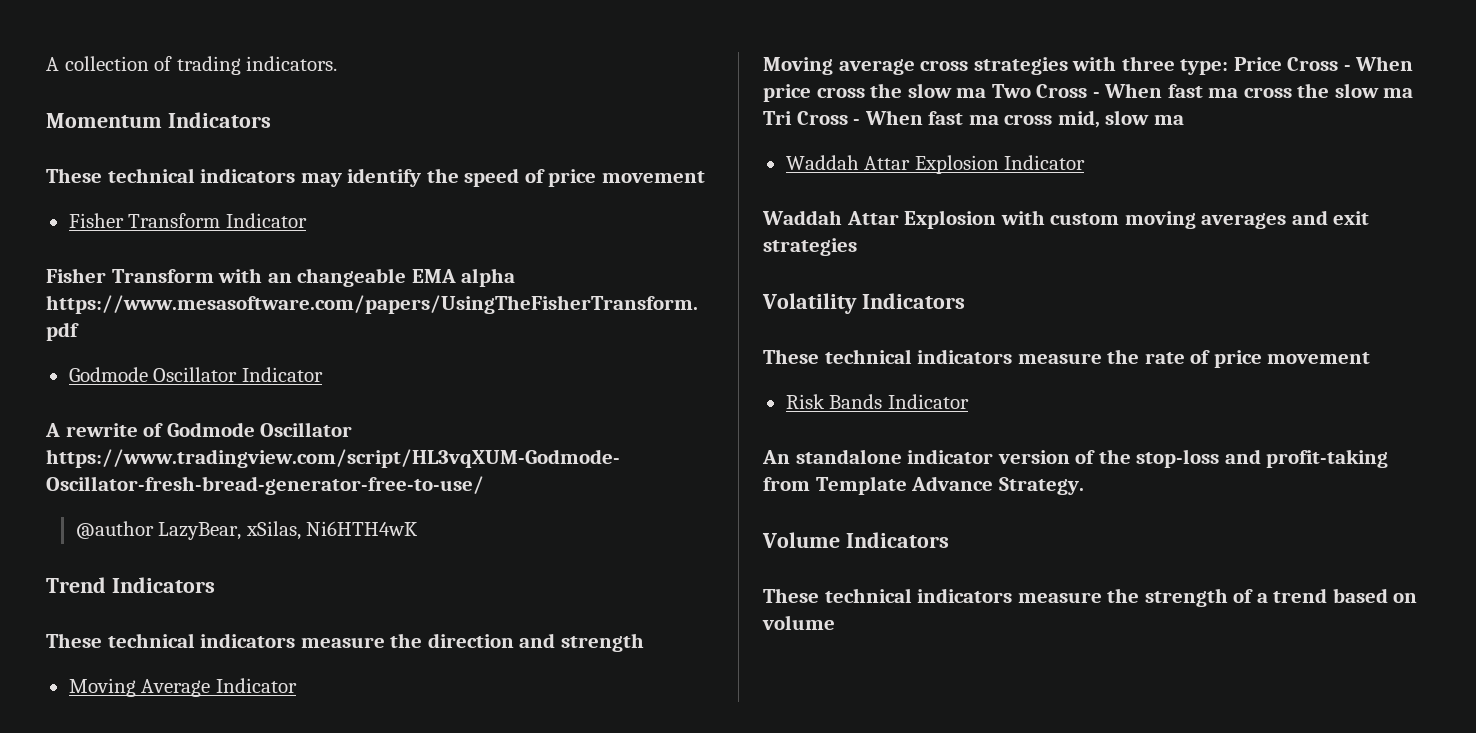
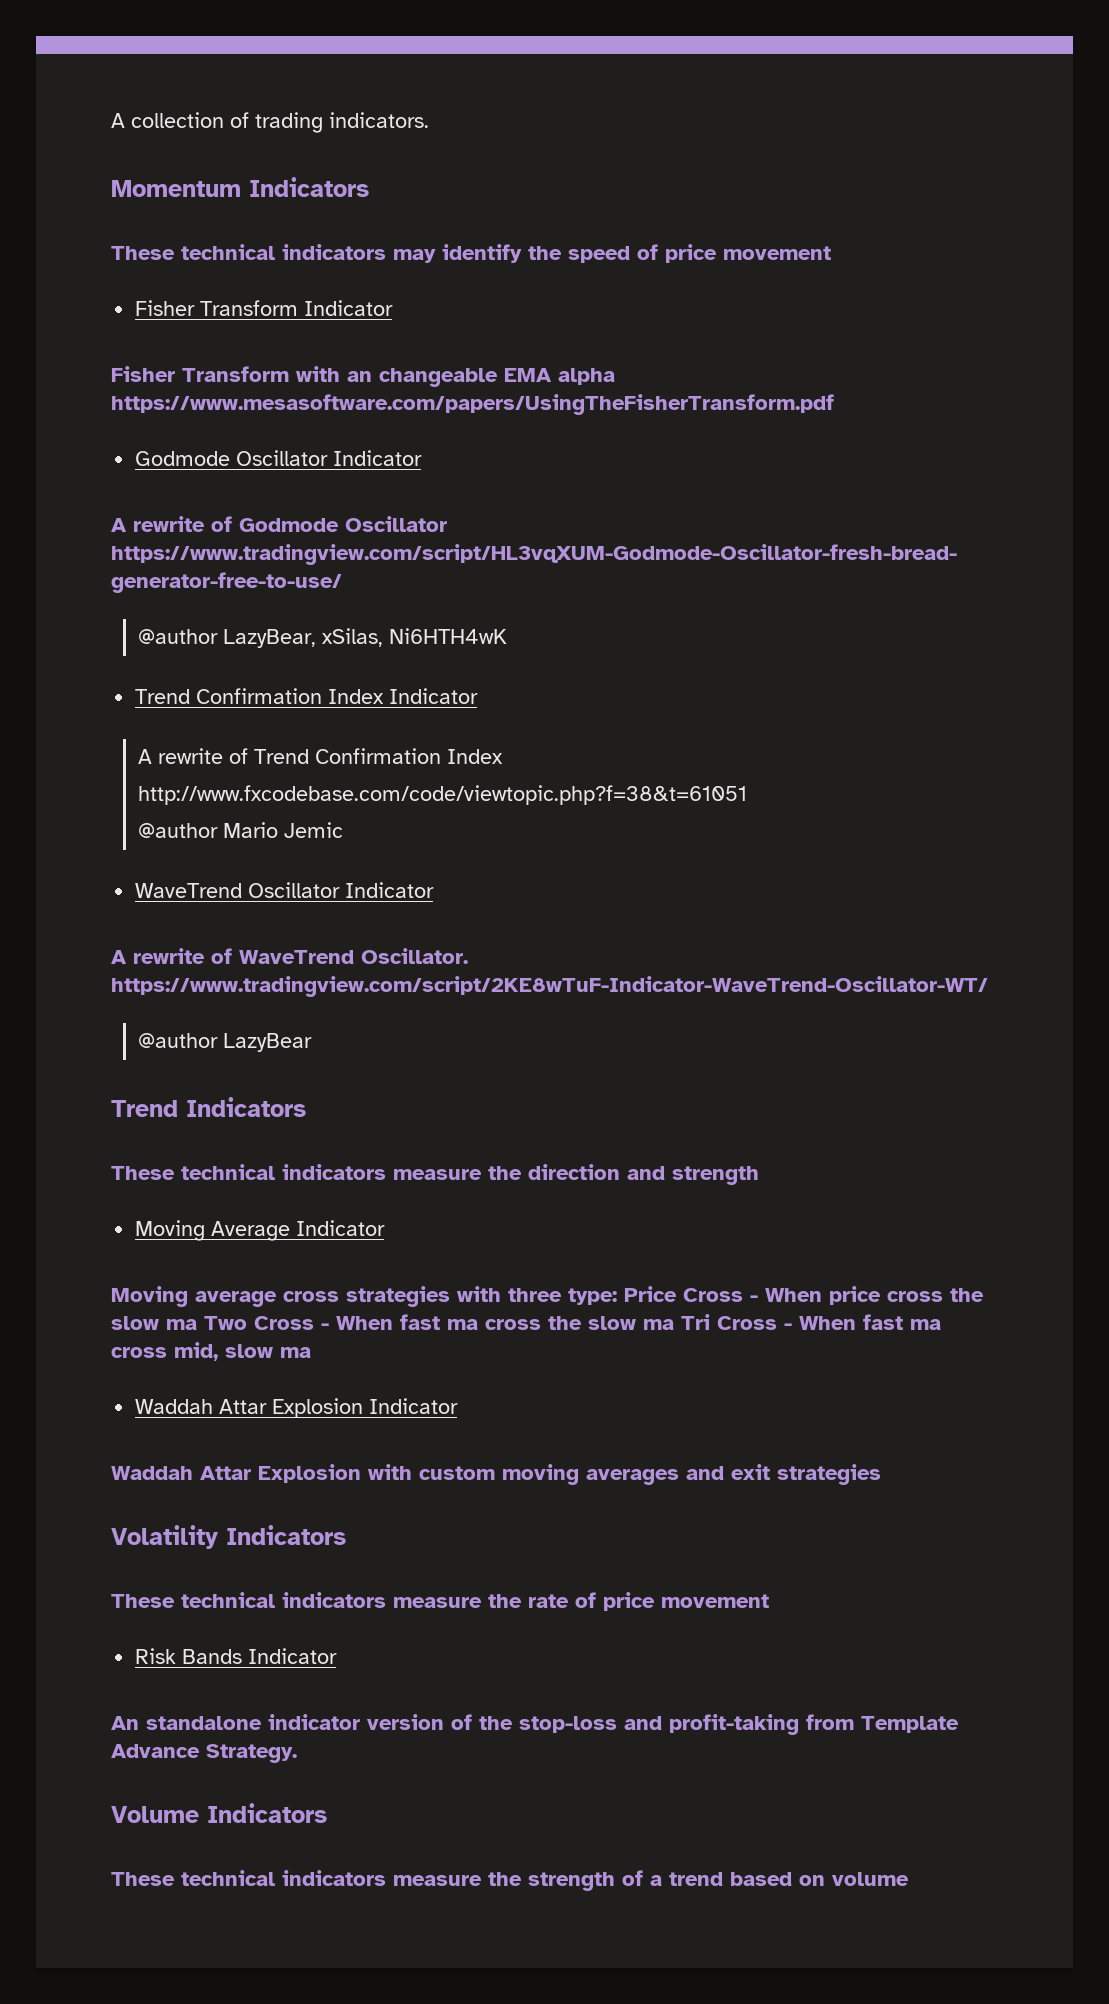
+ Trend Confirmation Index Indicator
+ A rewrite of Trend Confirmation Index http://www.fxcodebase.com/code/viewtopic.php?f=38&t=61051
+ @author Mario Jemic
+ WaveTrend Oscillator Indicator
+ A rewrite of WaveTrend Oscillator. https://www.tradingview.com/script/2KE8wTuF-Indicator-WaveTrend-Oscillator-WT/
+ @author LazyBear

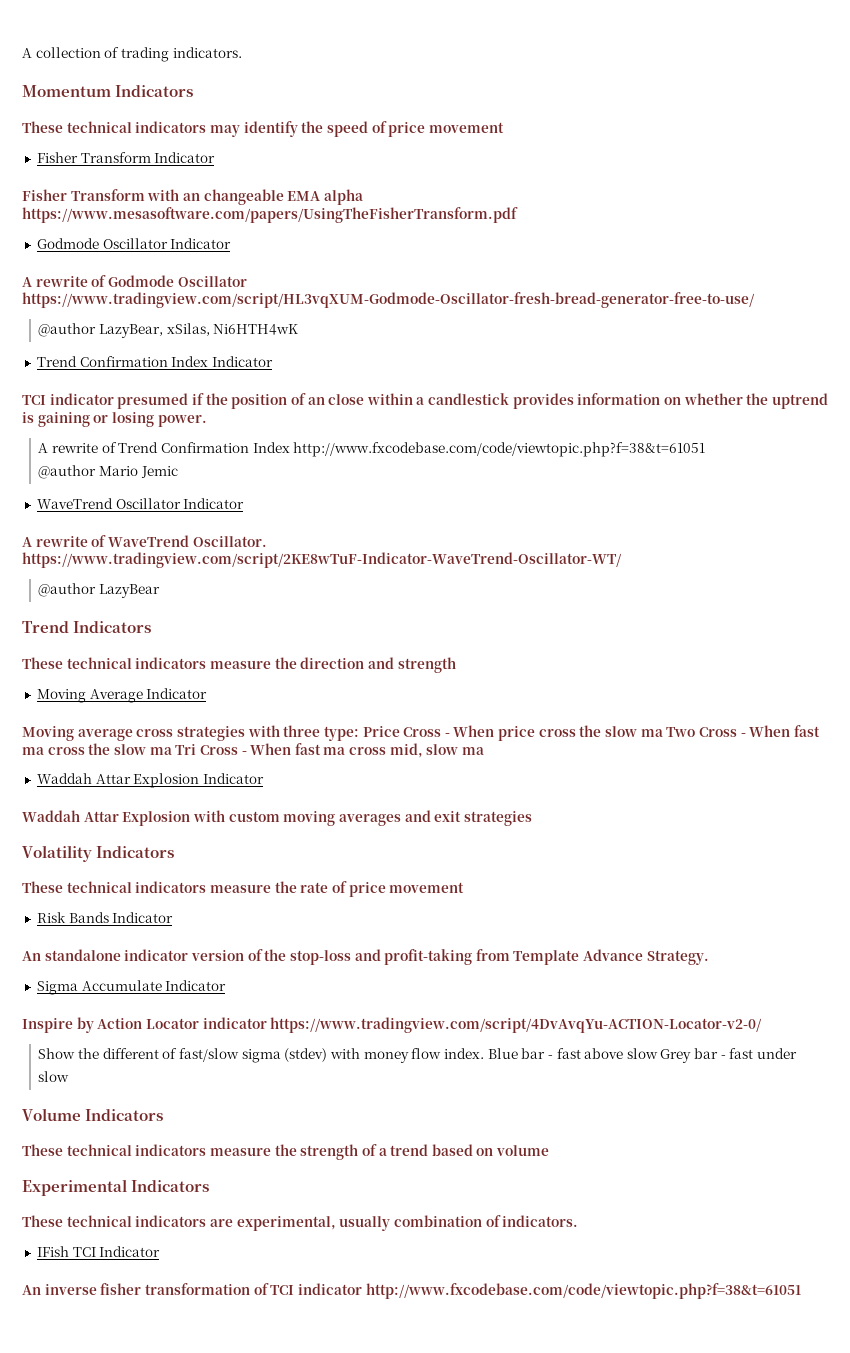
+ TCI indicator presumed if the position of an close within a candlestick provides information on whether the uptrend is gaining or losing power.
+ Sigma Accumulate Indicator
+ Inspire by Action Locator indicator https://www.tradingview.com/script/4DvAvqYu-ACTION-Locator-v2-0/
+ Show the different of fast/slow sigma (stdev) with money flow index. Blue bar - fast above slow Grey bar - fast under slow
+ Experimental Indicators
+ These technical indicators are experimental, usually combination of indicators.
+ IFish TCI Indicator
+ An inverse fisher transformation of TCI indicator http://www.fxcodebase.com/code/viewtopic.php?f=38&t=61051

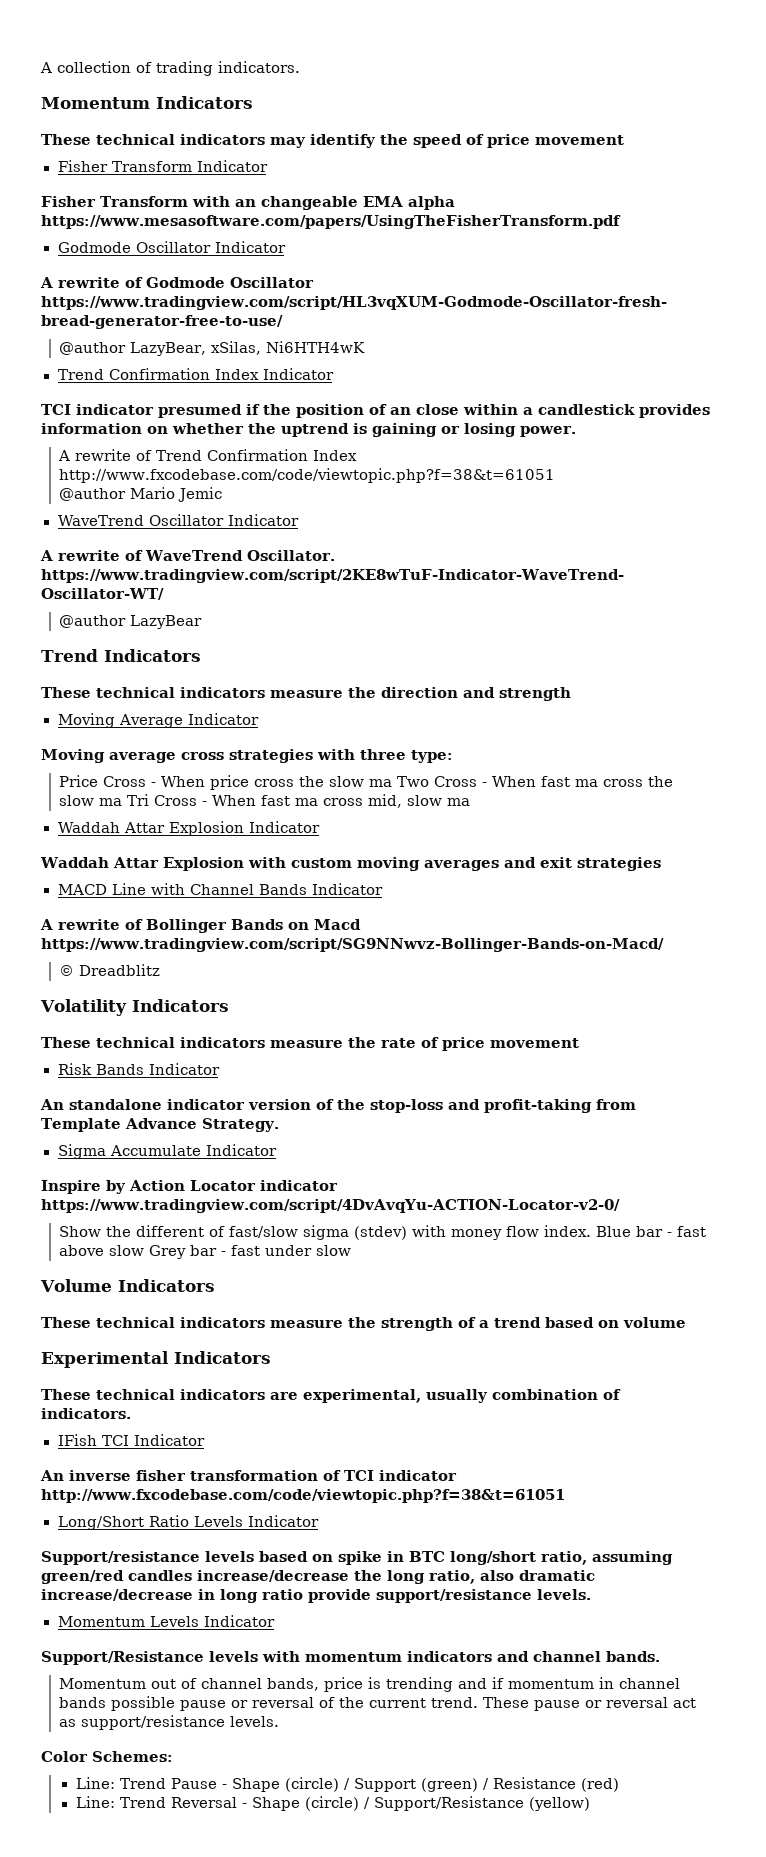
- Moving average cross strategies with three type: Price Cross - When price cross the slow ma Two Cross - When fast ma cross the slow ma Tri Cross - When fast ma cross mid, slow ma
+ Moving average cross strategies with three type:
+ Price Cross - When price cross the slow ma Two Cross - When fast ma cross the slow ma Tri Cross - When fast ma cross mid, slow ma
+ MACD Line with Channel Bands Indicator
+ A rewrite of Bollinger Bands on Macd https://www.tradingview.com/script/SG9NNwvz-Bollinger-Bands-on-Macd/
+ © Dreadblitz
+ Long/Short Ratio Levels Indicator
+ Support/resistance levels based on spike in BTC long/short ratio, assuming green/red candles increase/decrease the long ratio, also dramatic increase/decrease in long ratio provide support/resistance levels.
+ Momentum Levels Indicator
+ Support/Resistance levels with momentum indicators and channel bands.
+ Momentum out of channel bands, price is trending and if momentum in channel bands possible pause or reversal of the current trend. These pause or reversal act as support/resistance levels.
+ Color Schemes:
+ Line: Trend Pause - Shape (circle) / Support (green) / Resistance (red)
+ Line: Trend Reversal - Shape (circle) / Support/Resistance (yellow)

